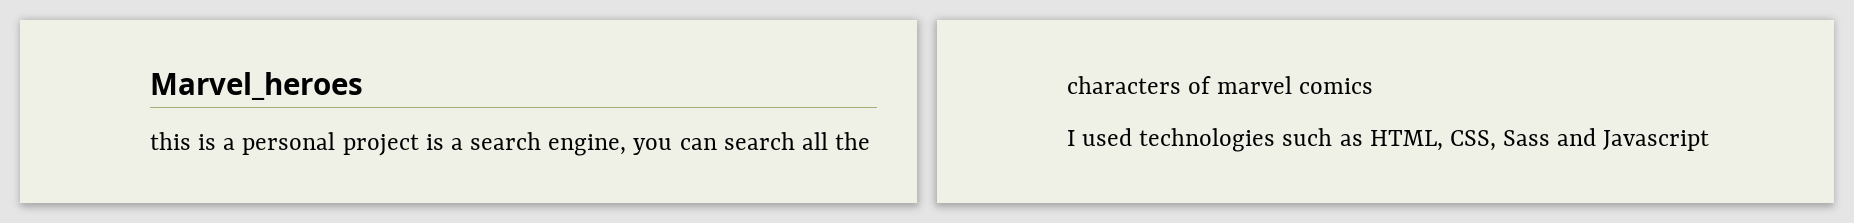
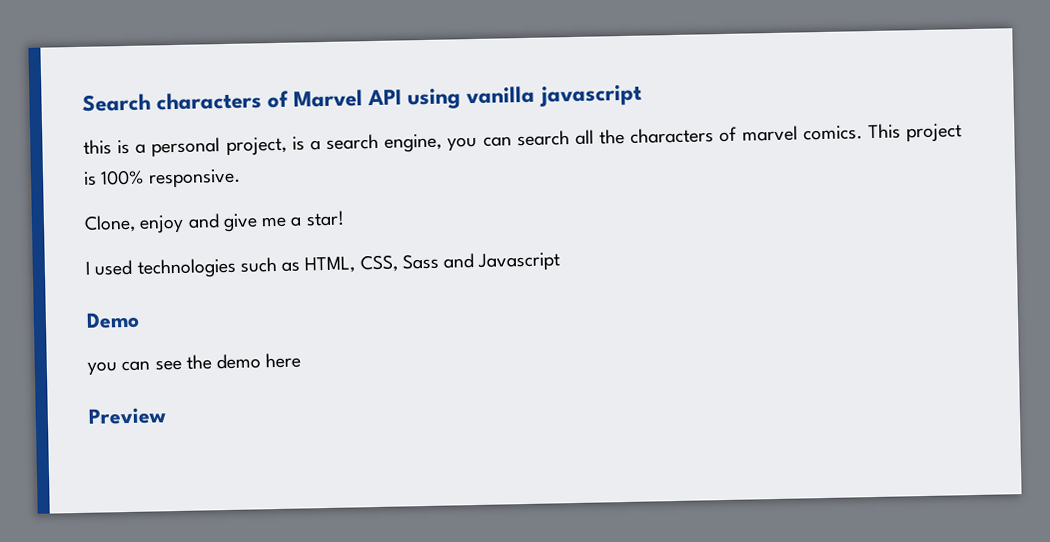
- Marvel_heroes
+ Search characters of Marvel API using vanilla javascript
- this is a personal project is a search engine, you can search all the characters of marvel comics
+ this is a personal project, is a search engine, you can search all the characters of marvel comics. This project is 100% responsive.
+ Clone, enjoy and give me a star!
+ Demo
+ you can see the demo here
+ Preview

